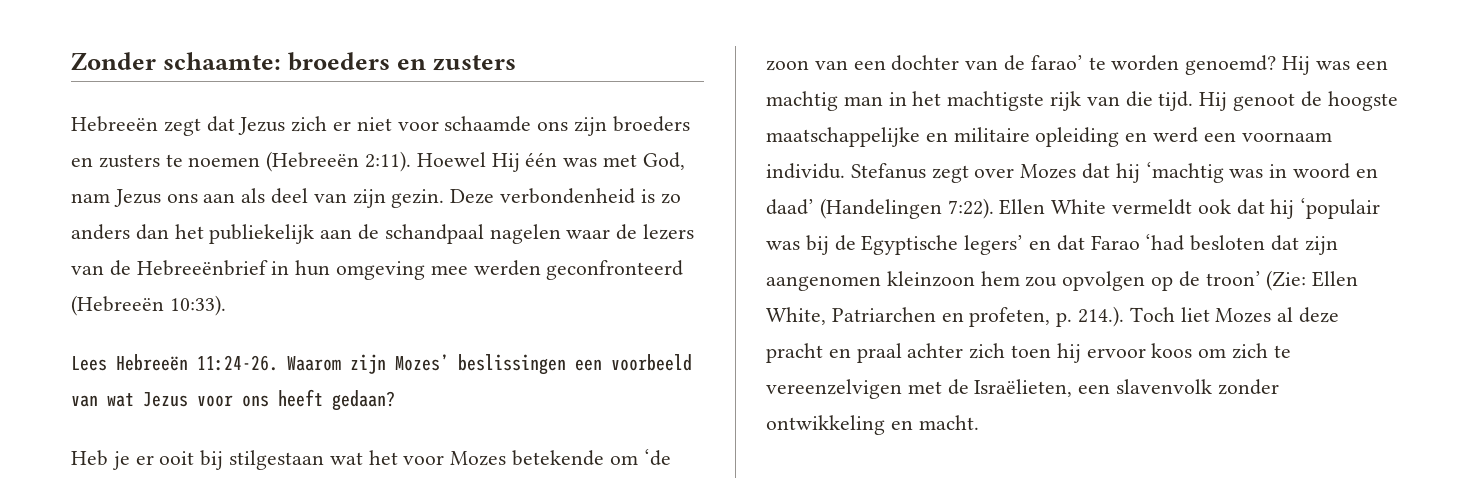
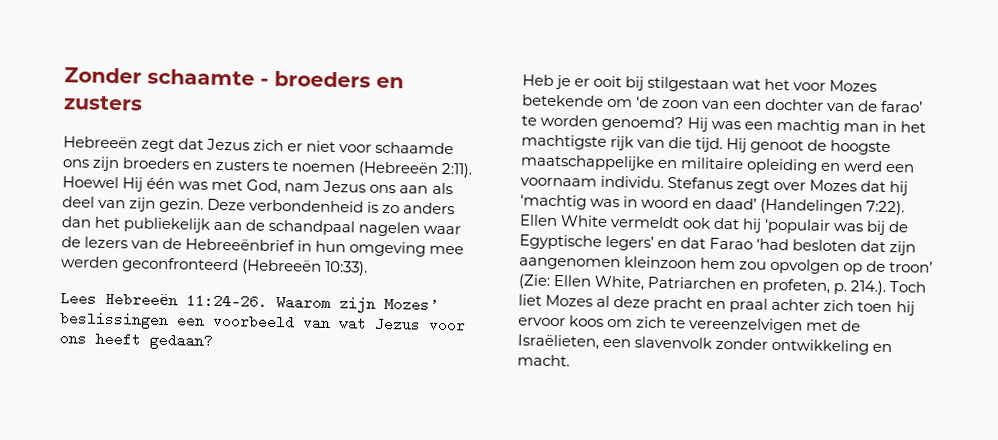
- Zonder schaamte: broeders en zusters
+ Zonder schaamte - broeders en zusters

